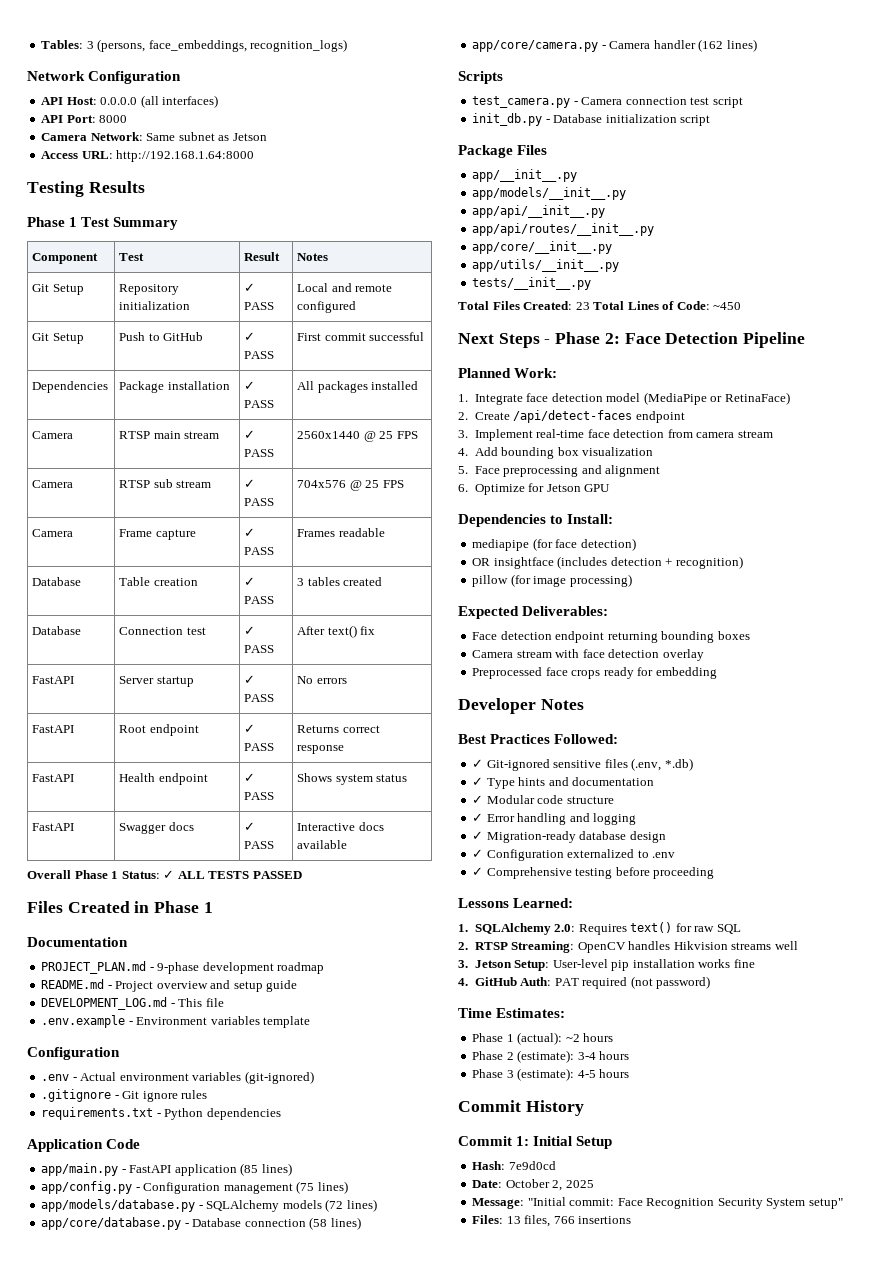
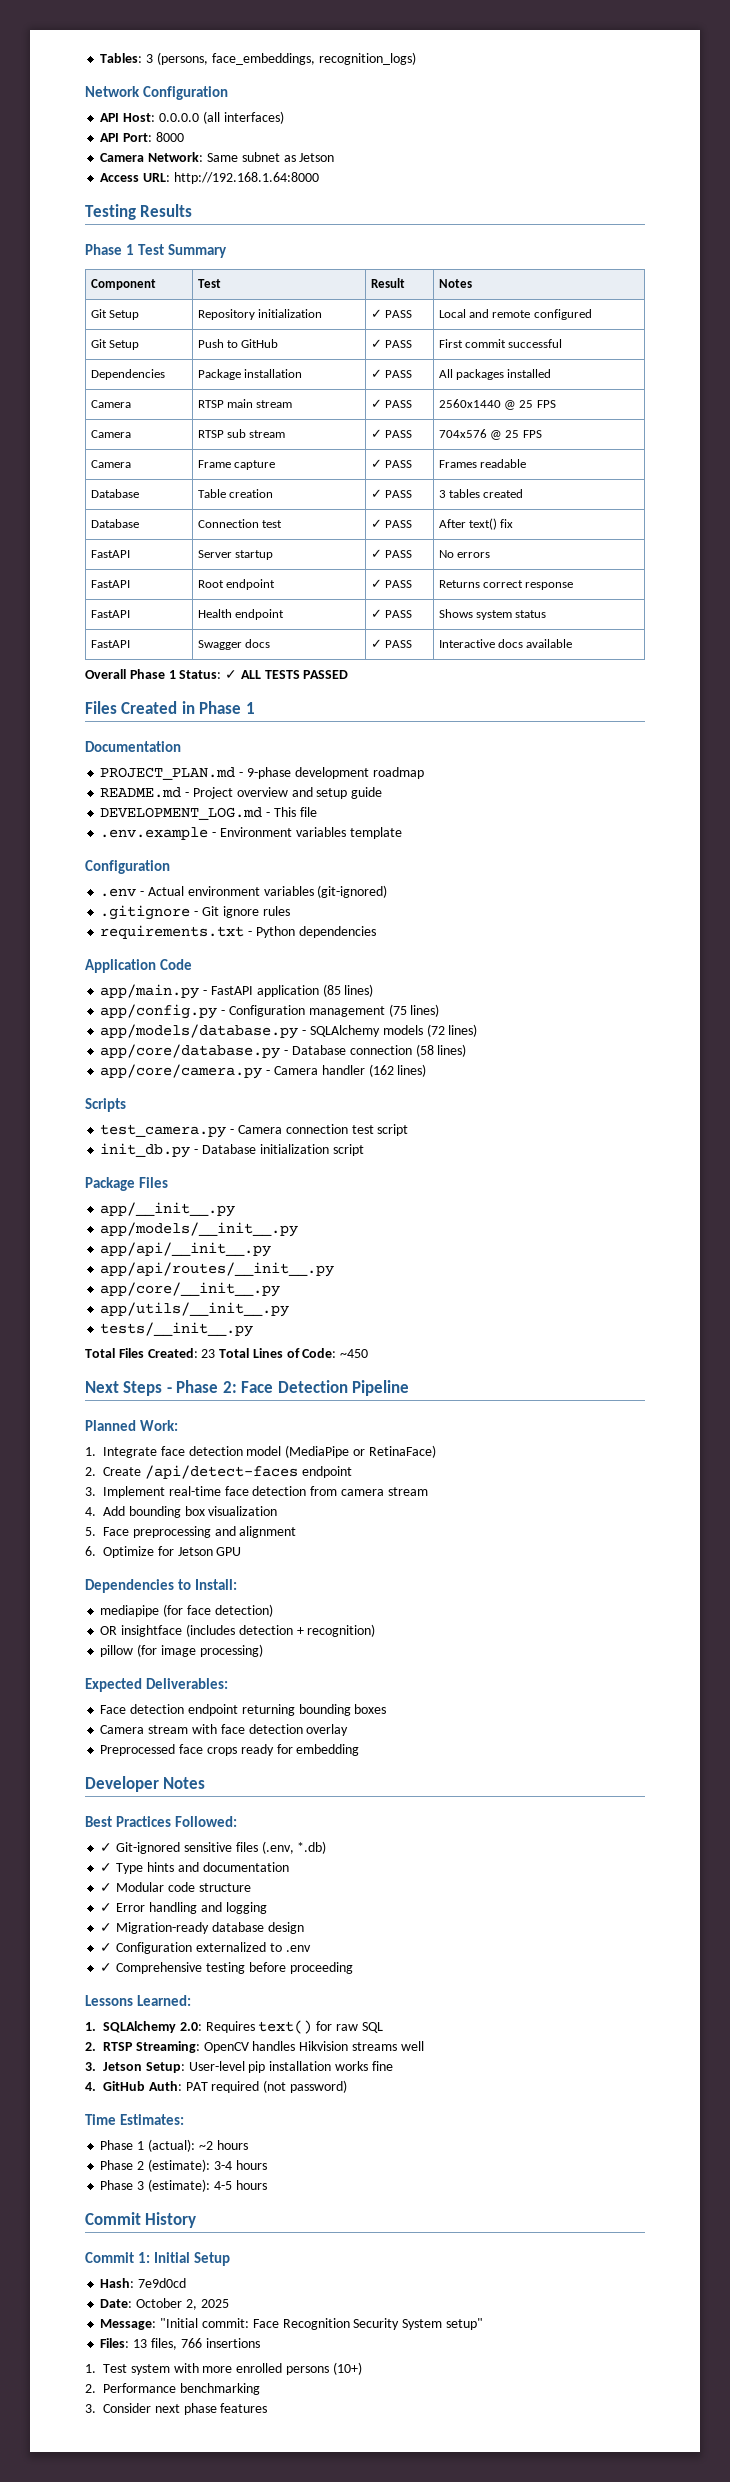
+ 1. Test system with more enrolled persons (10+)
+ 2. Performance benchmarking
+ 3. Consider next phase features

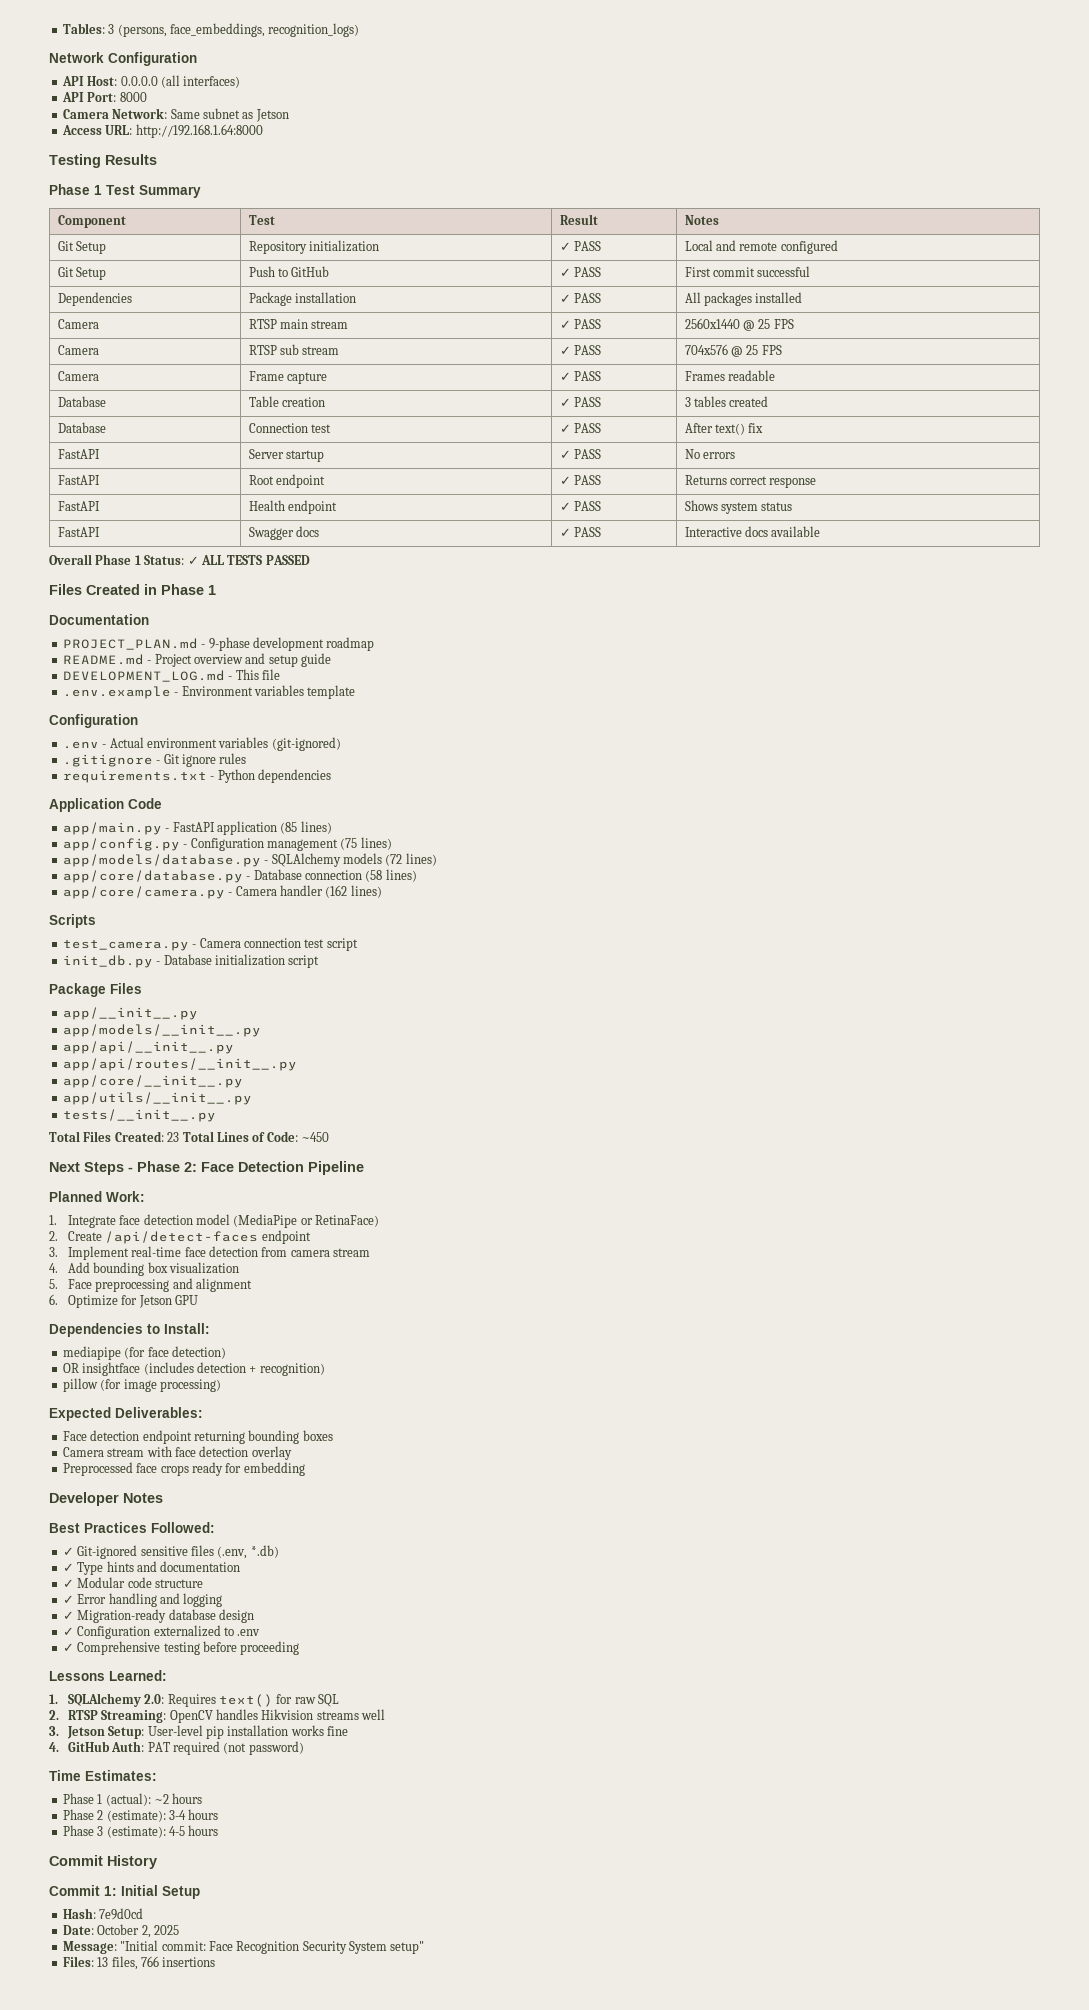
- 1. Test system with more enrolled persons (10+)
- 2. Performance benchmarking
- 3. Consider next phase features

